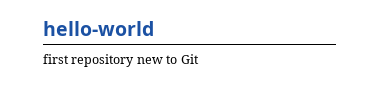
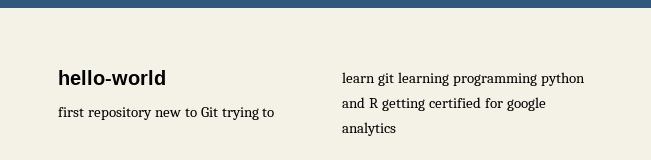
- first repository new to Git
+ first repository new to Git trying to learn git learning programming python and R getting certified for google analytics

